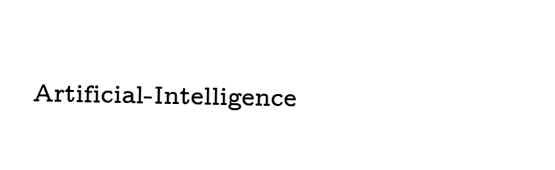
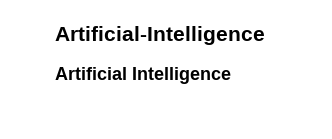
+ Artificial Intelligence

